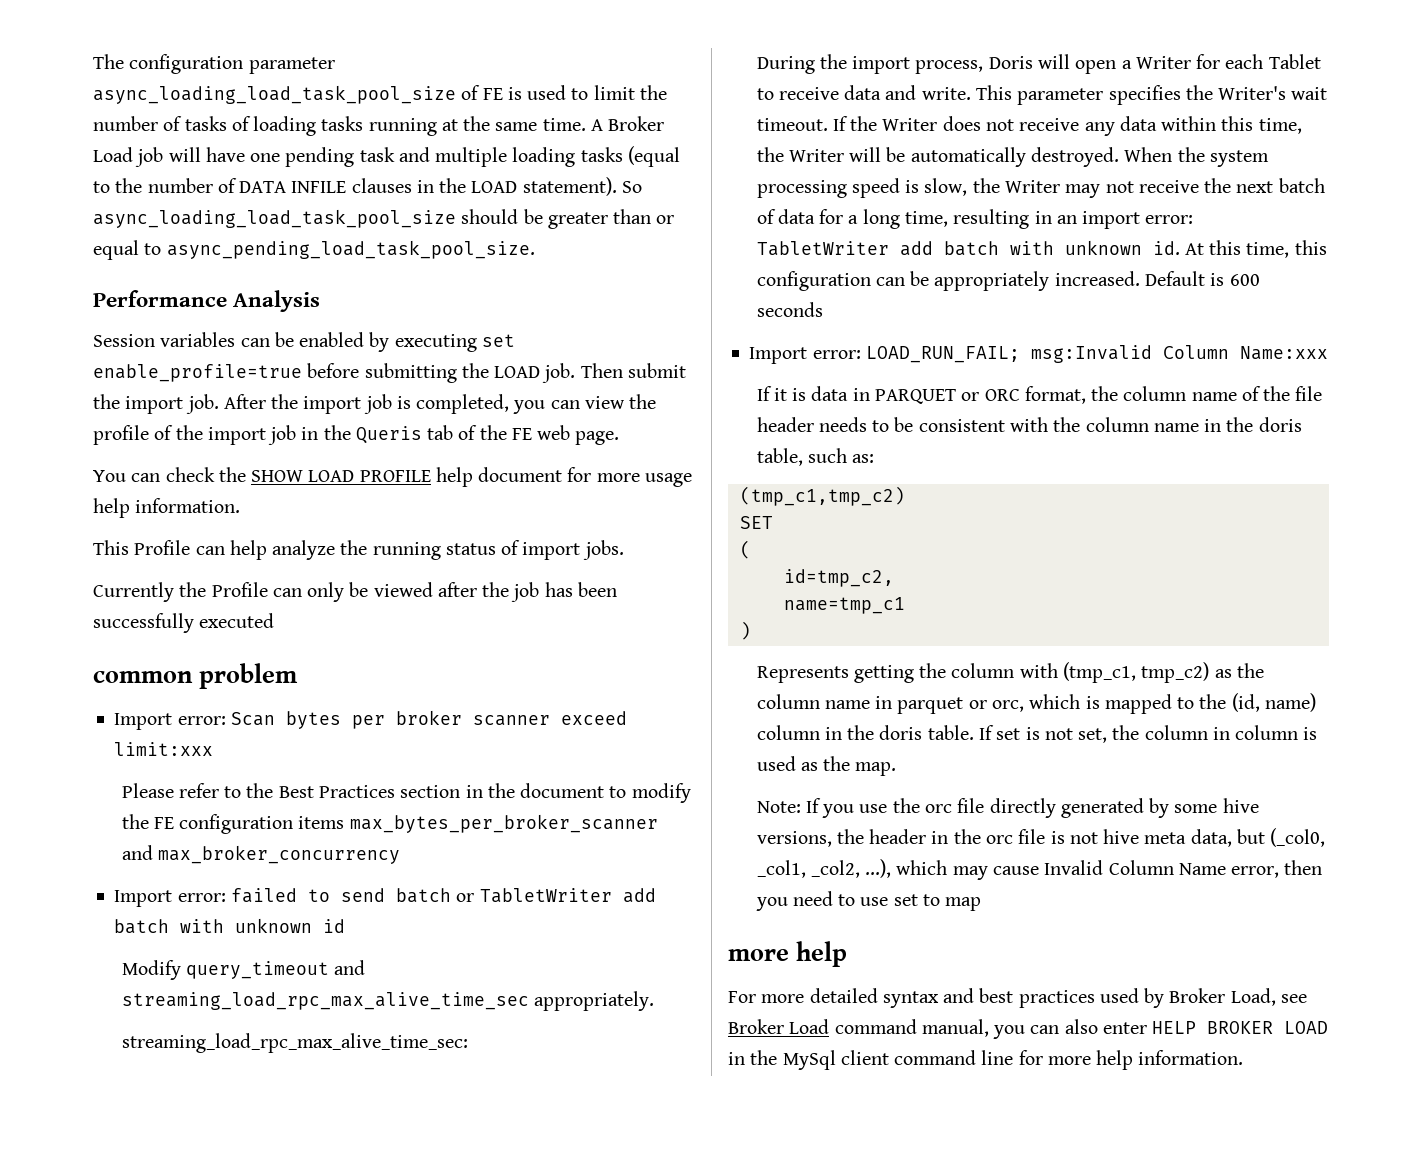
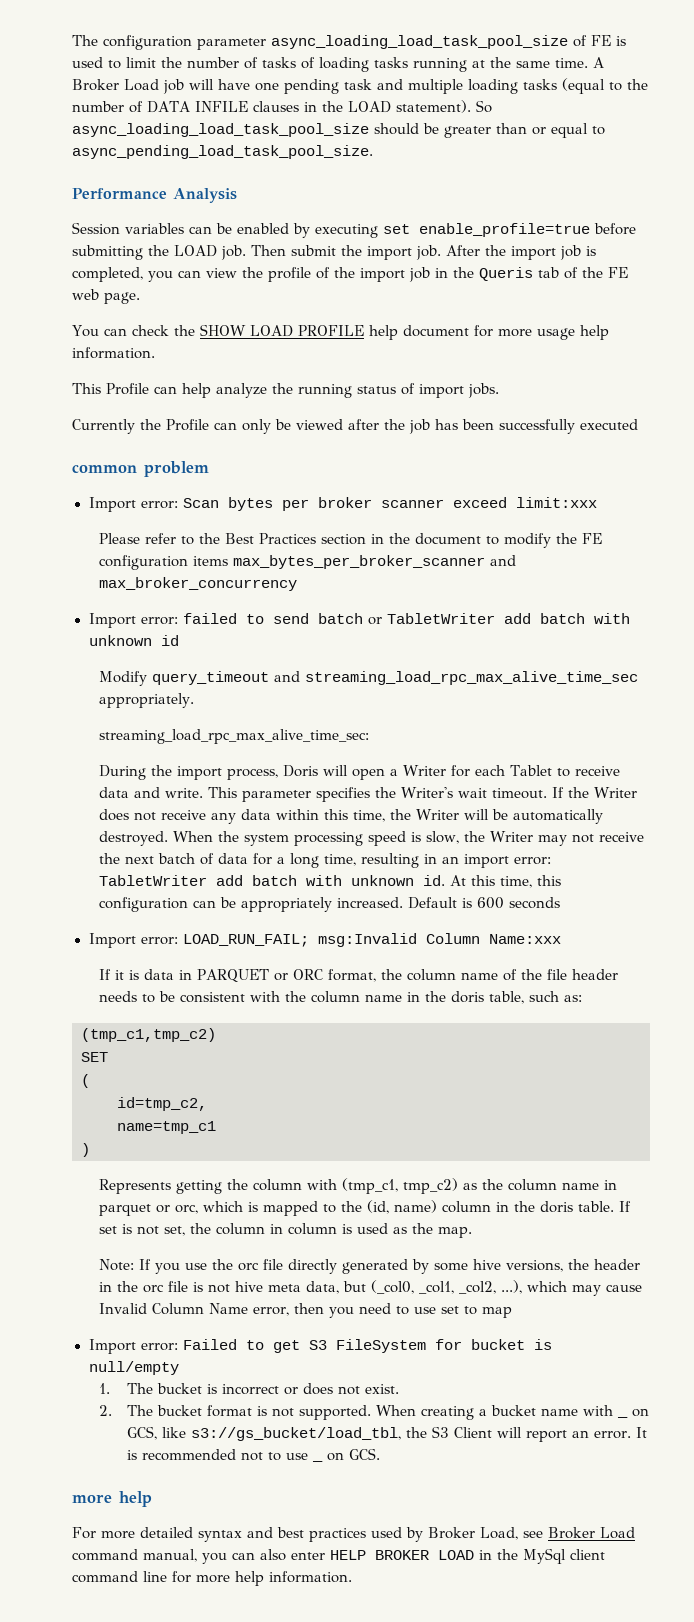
+ Import error: Failed to get S3 FileSystem for bucket is null/empty
+ 1. The bucket is incorrect or does not exist.
+ 2. The bucket format is not supported. When creating a bucket name with _ on GCS, like s3://gs_bucket/load_tbl, the S3 Client will report an error. It is recommended not to use _ on GCS.

